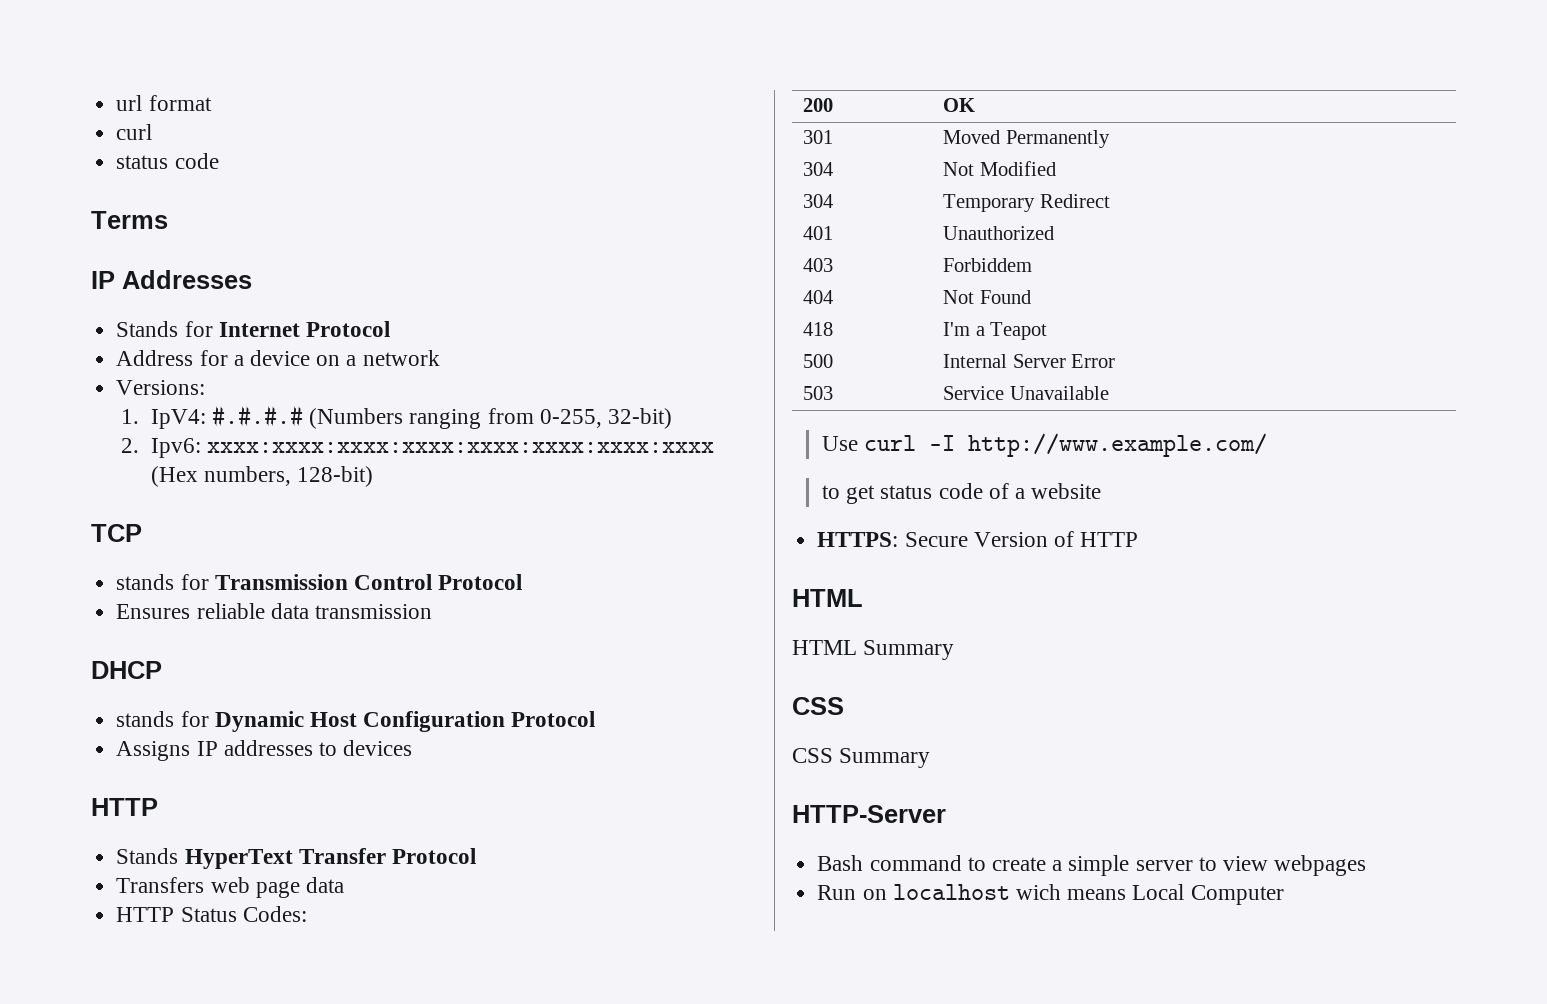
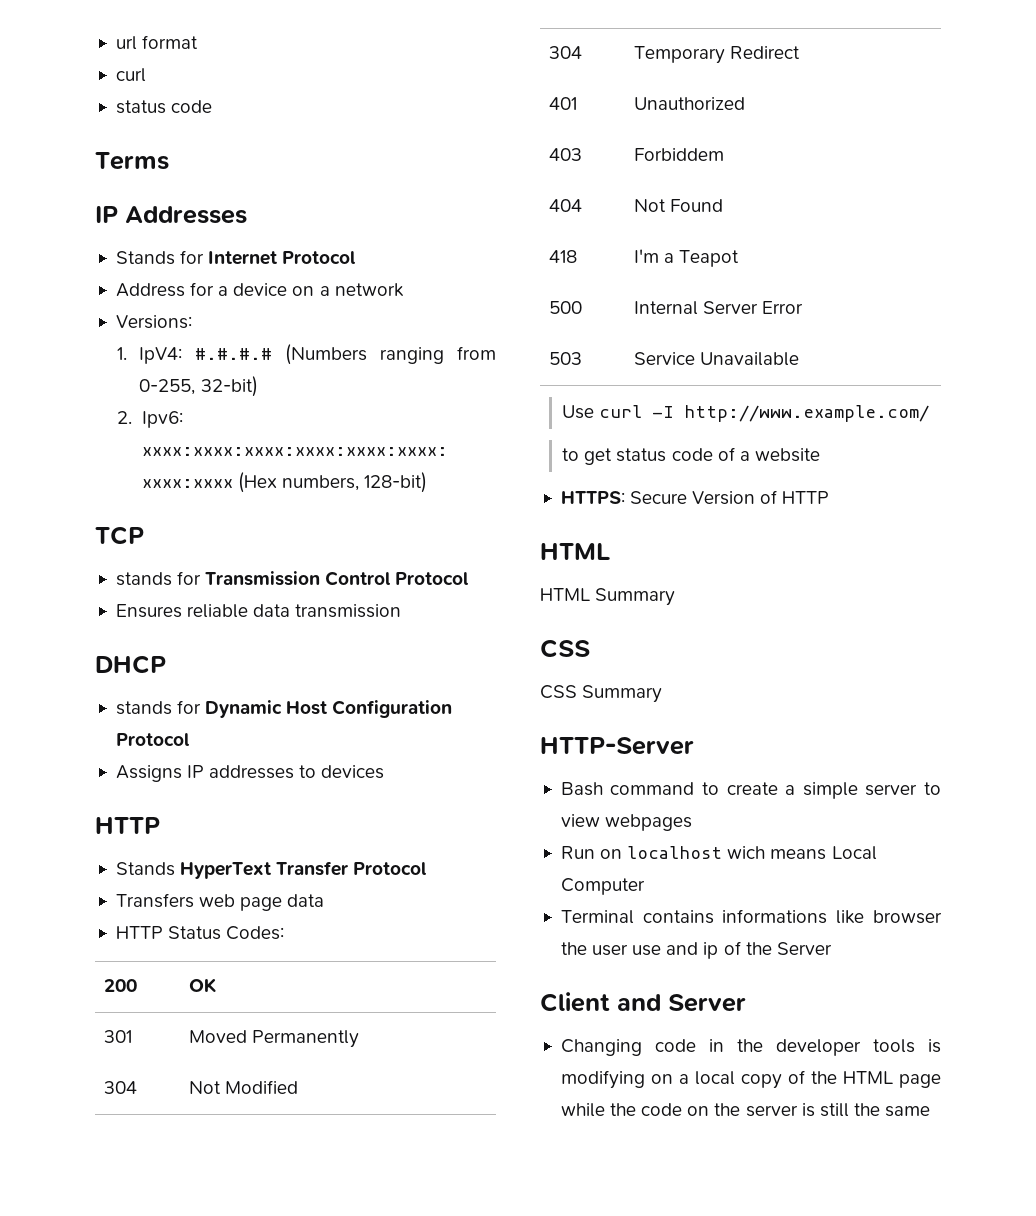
+ Terminal contains informations like browser the user use and ip of the Server
+ Client and Server
+ Changing code in the developer tools is modifying on a local copy of the HTML page while the code on the server is still the same

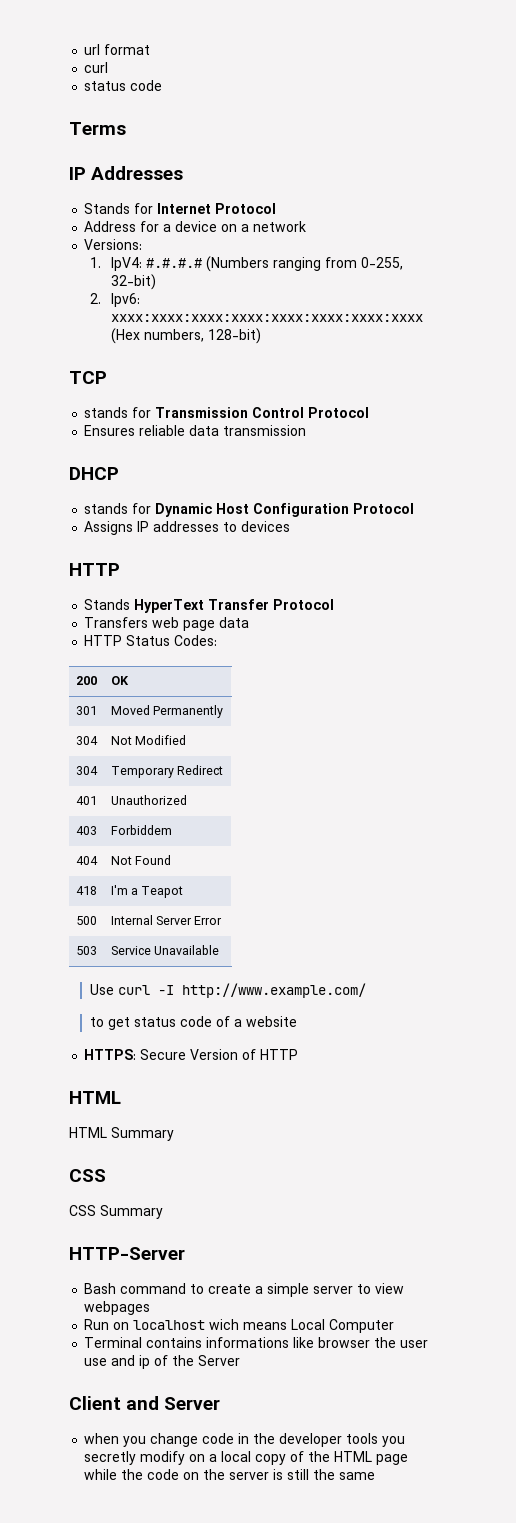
- Changing code in the developer tools is modifying on a local copy of the HTML page while the code on the server is still the same
+ when you change code in the developer tools you secretly modify on a local copy of the HTML page while the code on the server is still the same

